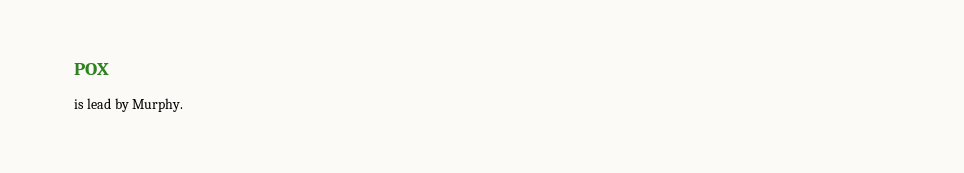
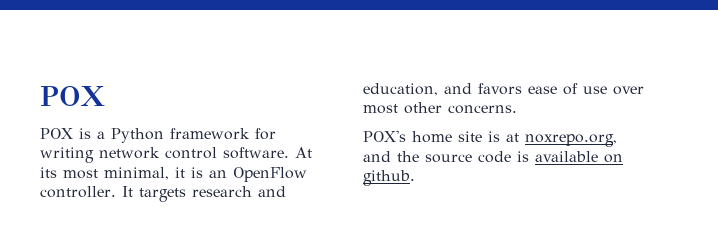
- is lead by Murphy.
+ POX is a Python framework for writing network control software. At its most minimal, it is an OpenFlow controller. It targets research and education, and favors ease of use over most other concerns.
+ POX's home site is at noxrepo.org, and the source code is available on github.

